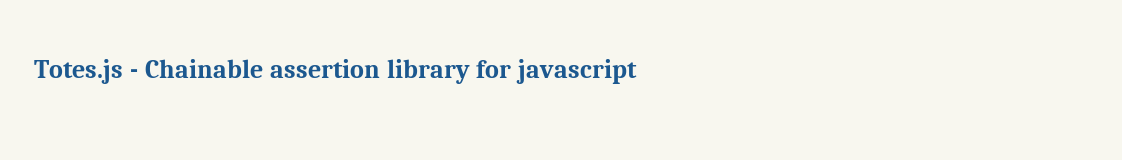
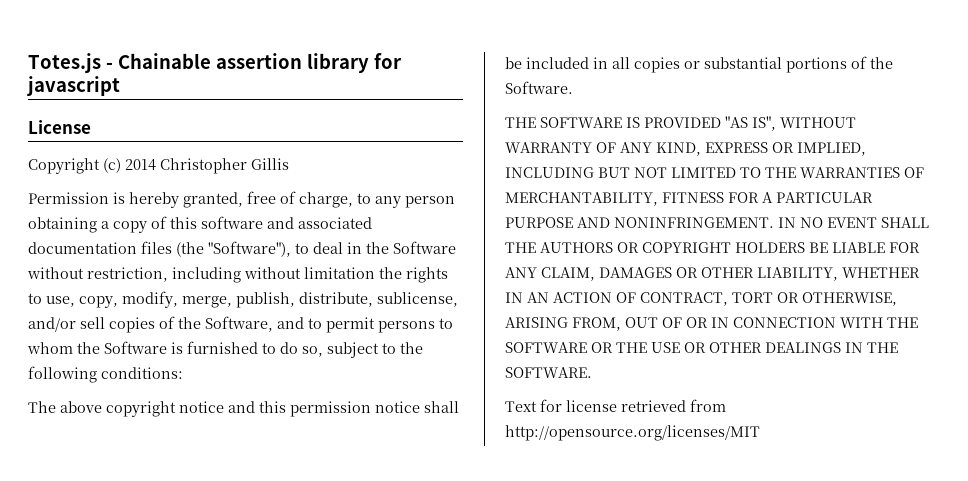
+ License
+ Copyright (c) 2014 Christopher Gillis
+ Permission is hereby granted, free of charge, to any person obtaining a copy of this software and associated documentation files (the "Software"), to deal in the Software without restriction, including without limitation the rights to use, copy, modify, merge, publish, distribute, sublicense, and/or sell copies of the Software, and to permit persons to whom the Software is furnished to do so, subject to the following conditions:
+ The above copyright notice and this permission notice shall be included in all copies or substantial portions of the Software.
+ THE SOFTWARE IS PROVIDED "AS IS", WITHOUT WARRANTY OF ANY KIND, EXPRESS OR IMPLIED, INCLUDING BUT NOT LIMITED TO THE WARRANTIES OF MERCHANTABILITY, FITNESS FOR A PARTICULAR PURPOSE AND NONINFRINGEMENT. IN NO EVENT SHALL THE AUTHORS OR COPYRIGHT HOLDERS BE LIABLE FOR ANY CLAIM, DAMAGES OR OTHER LIABILITY, WHETHER IN AN ACTION OF CONTRACT, TORT OR OTHERWISE, ARISING FROM, OUT OF OR IN CONNECTION WITH THE SOFTWARE OR THE USE OR OTHER DEALINGS IN THE SOFTWARE.
+ Text for license retrieved from http://opensource.org/licenses/MIT

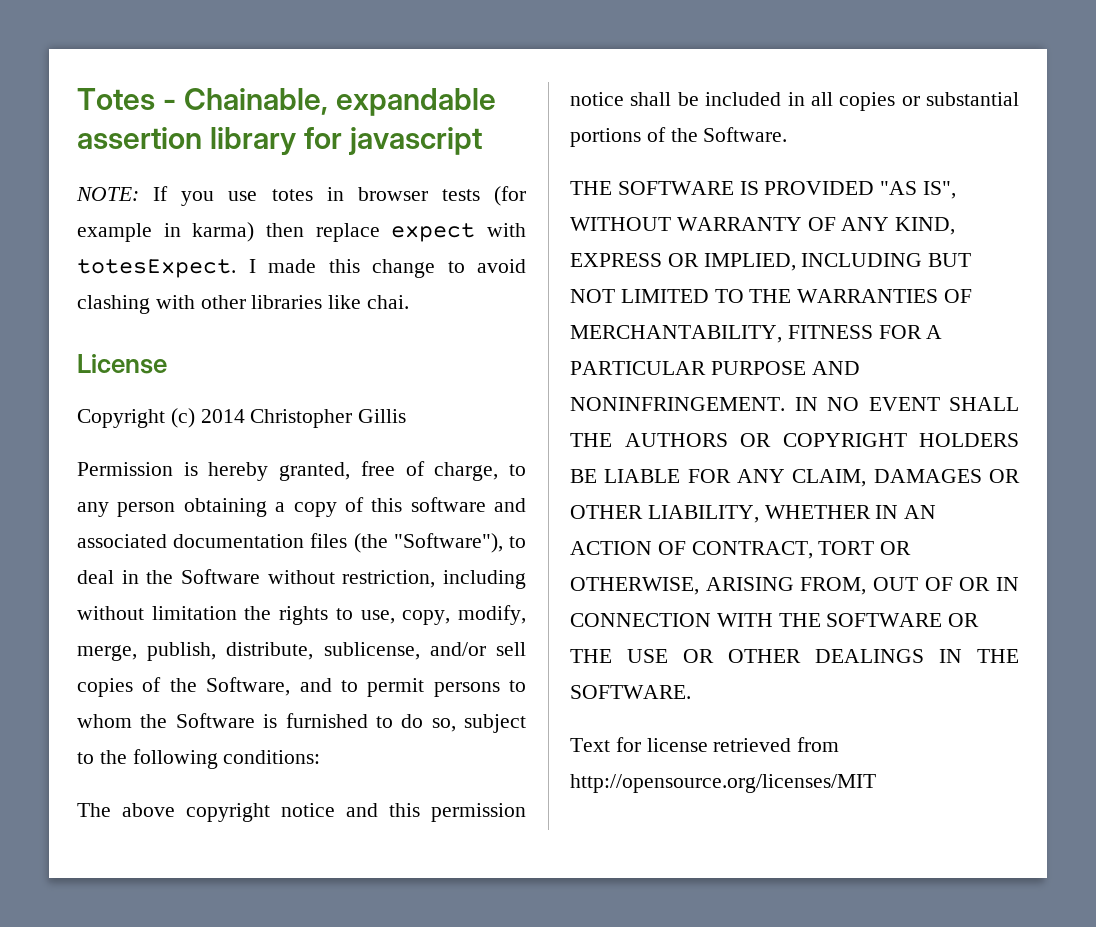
- Totes.js - Chainable assertion library for javascript
+ Totes - Chainable, expandable assertion library for javascript
+ NOTE: If you use totes in browser tests (for example in karma) then replace expect with totesExpect. I made this change to avoid clashing with other libraries like chai.

